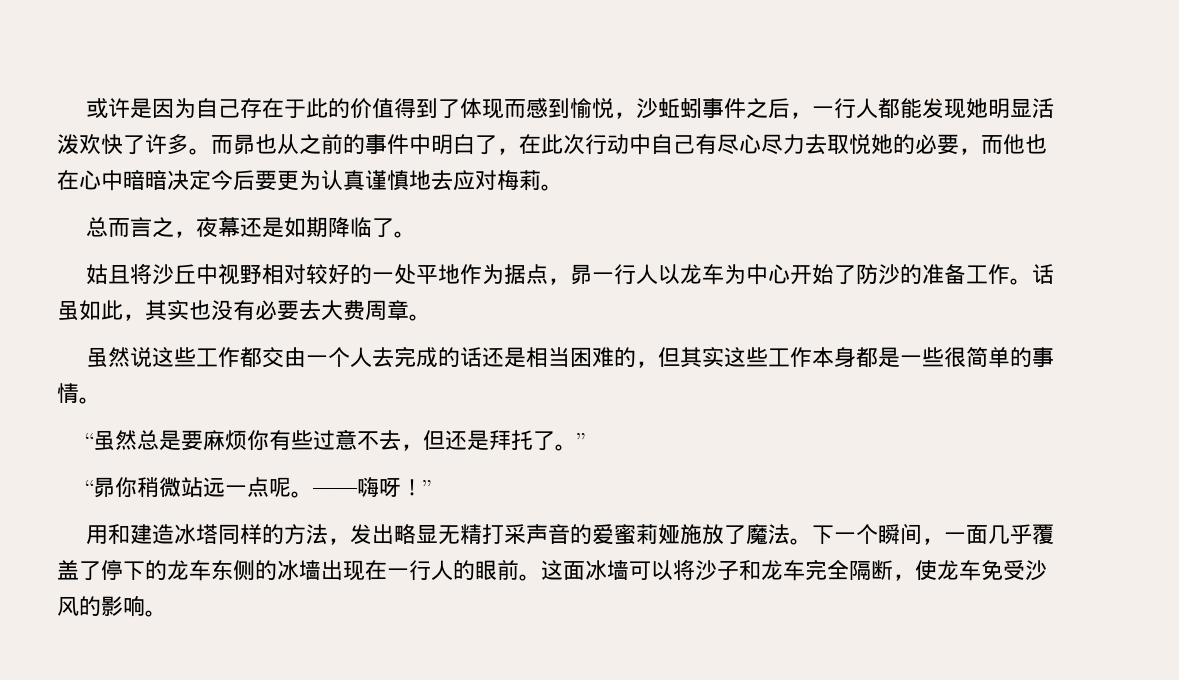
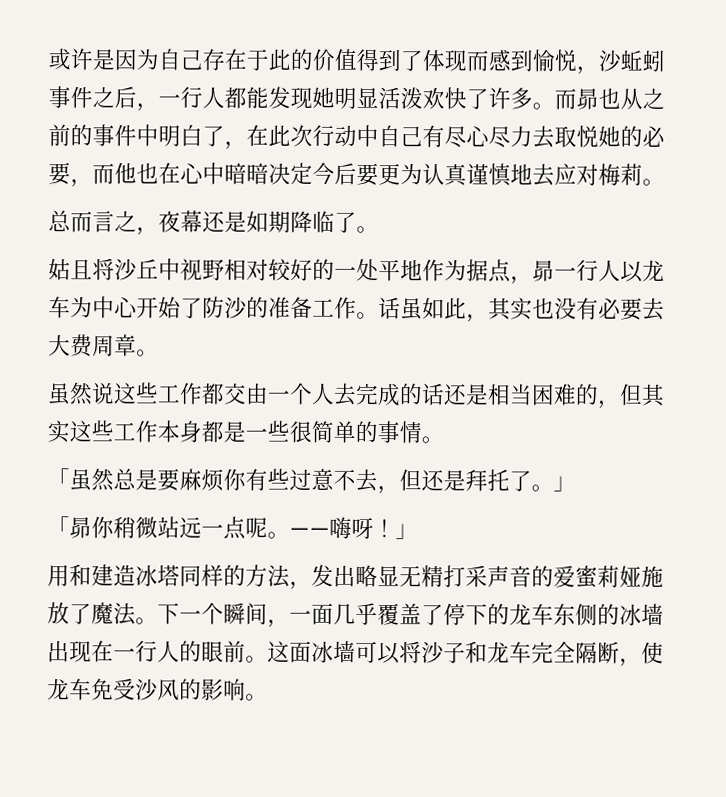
- “虽然总是要麻烦你有些过意不去，但还是拜托了。”
- “昴你稍微站远一点呢。
+ 「虽然总是要麻烦你有些过意不去，但还是拜托了。」
+ 「昴你稍微站远一点呢。
- ——嗨呀！”
+ ——嗨呀！」

